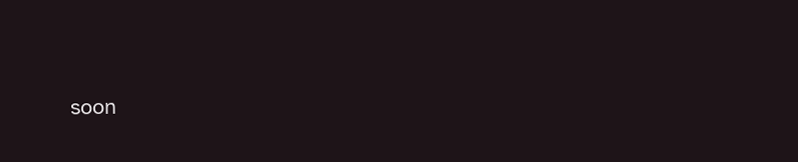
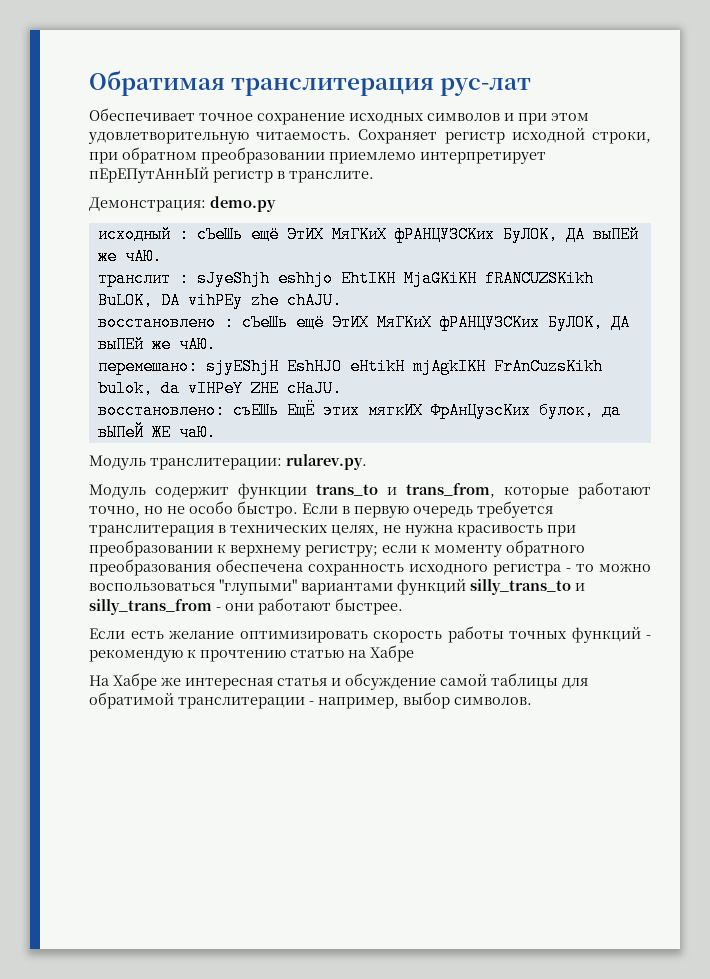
- soon
+ Обратимая транслитерация рус-лат
+ Обеспечивает точное сохранение исходных символов и при этом удовлетворительную читаемость. Сохраняет регистр исходной строки, при обратном преобразовании приемлемо интерпретирует пЕрЕПутАннЫй регистр в транслите.
+ Демонстрация: demo.py
+ исходный : сЪеШь ещё ЭтИХ МяГКиХ фРАНЦУЗСКих БуЛОК, ДА выПЕй же чАЮ.
+ транслит : sJyeShjh eshhjo EhtIKH MjaGKiKH fRANCUZSKikh BuLOK, DA vihPEy zhe chAJU.
+ восстановлено : сЪеШь ещё ЭтИХ МяГКиХ фРАНЦУЗСКих БуЛОК, ДА выПЕй же чАЮ.
+ перемешано: sjyEShjH EshHJO eHtikH mjAgkIKH FrAnCuzsKikh bulok, da vIHPeY ZHE cHaJU.
+ восстановлено: съЕШь ЕщЁ этих мягкИХ ФрАнЦузсКих булок, да вЫПеЙ ЖЕ чаЮ.
+ Модуль транслитерации: rularev.py.
+ Модуль содержит функции trans_to и trans_from, которые работают точно, но не особо быстро. Если в первую очередь требуется транслитерация в технических целях, не нужна красивость при преобразовании к верхнему регистру; если к моменту обратного преобразования обеспечена сохранность исходного регистра - то можно воспользоваться "глупыми" вариантами функций silly_trans_to и silly_trans_from - они работают быстрее.
+ Если есть желание оптимизировать скорость работы точных функций - рекомендую к прочтению статью на Хабре
+ На Хабре же интересная статья и обсуждение самой таблицы для обратимой транслитерации - например, выбор символов.

